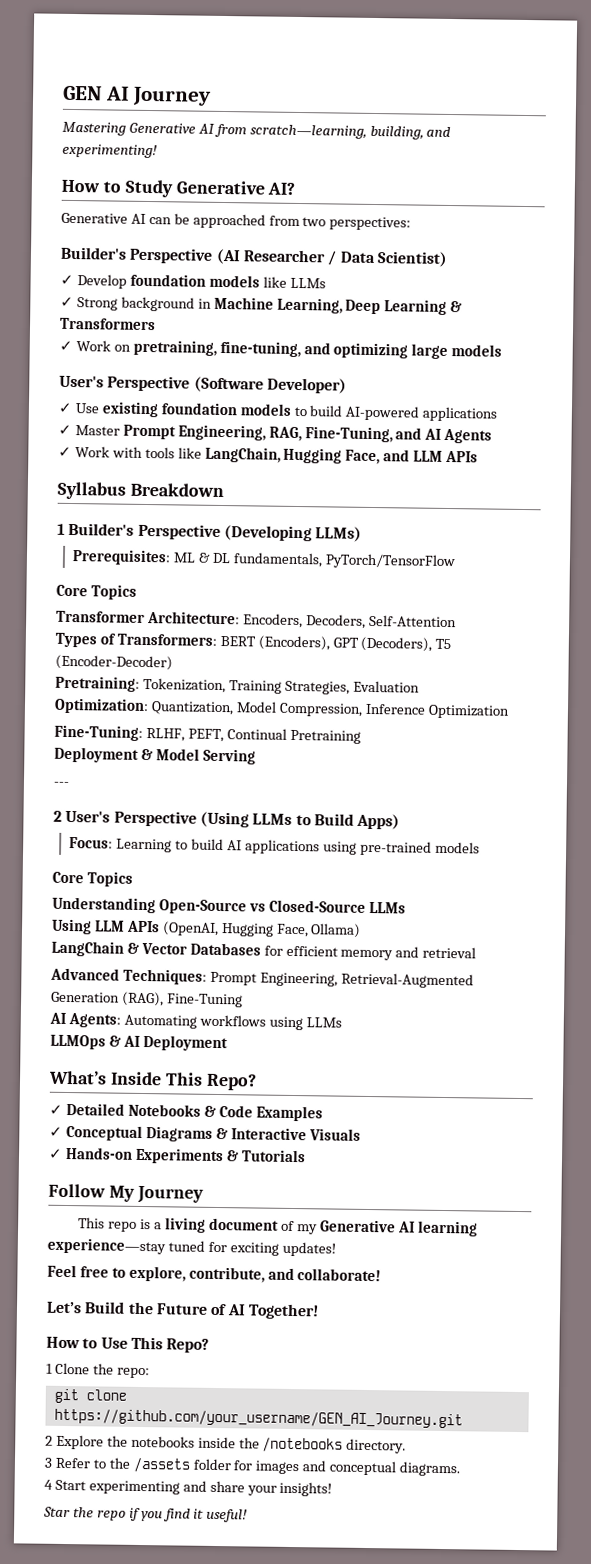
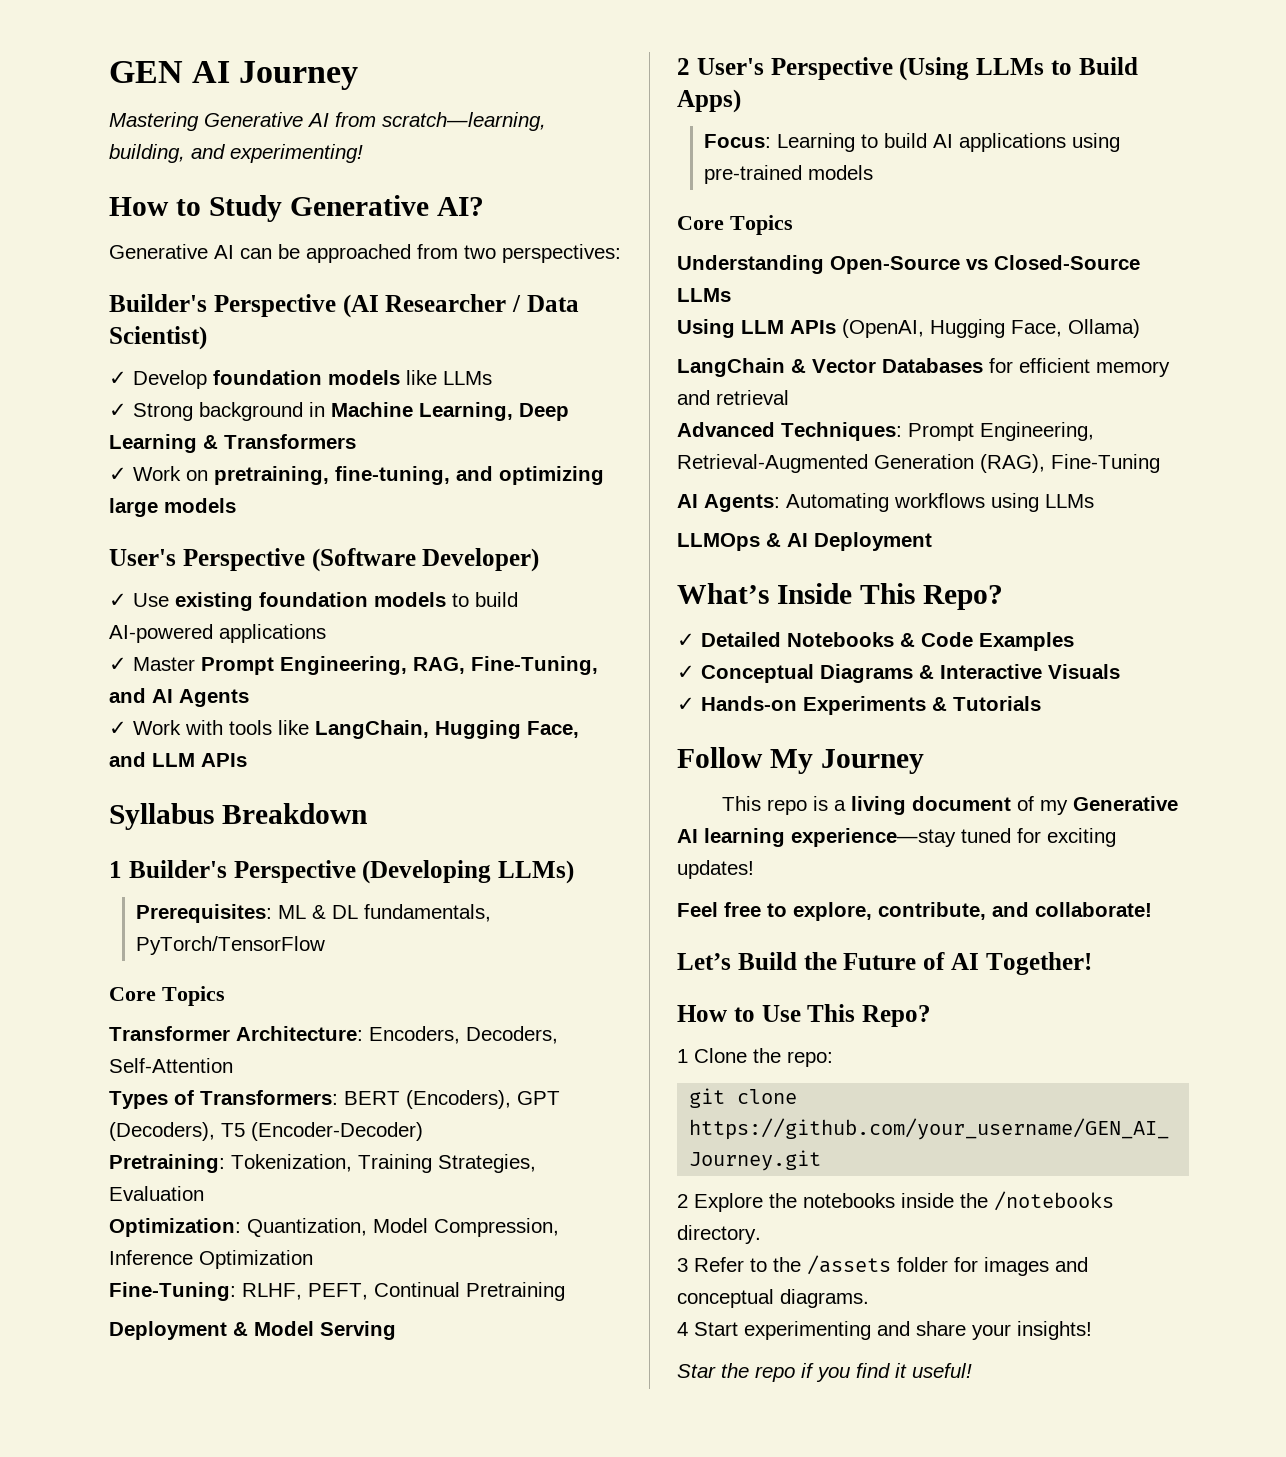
- ---

